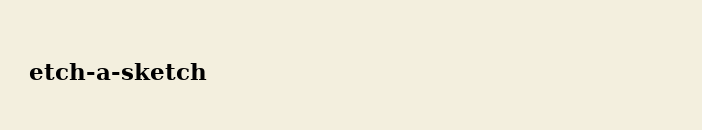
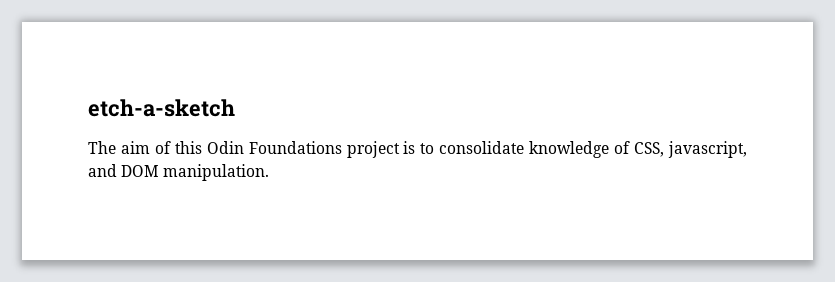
+ The aim of this Odin Foundations project is to consolidate knowledge of CSS, javascript, and DOM manipulation.

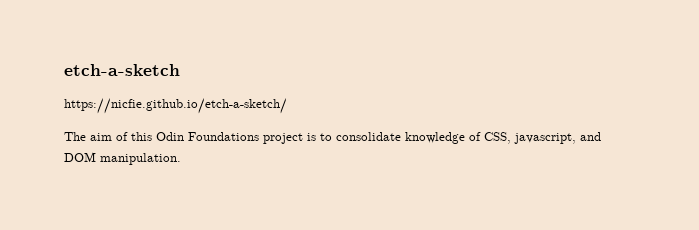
+ https://nicfie.github.io/etch-a-sketch/

